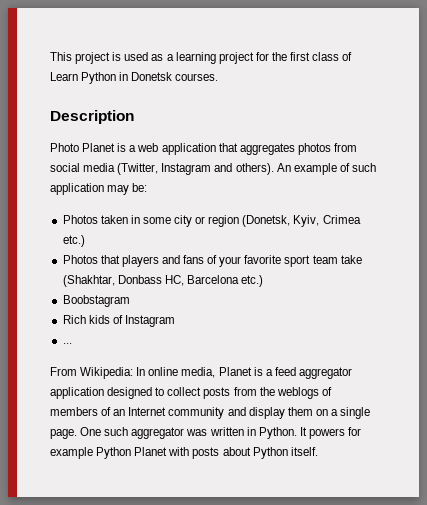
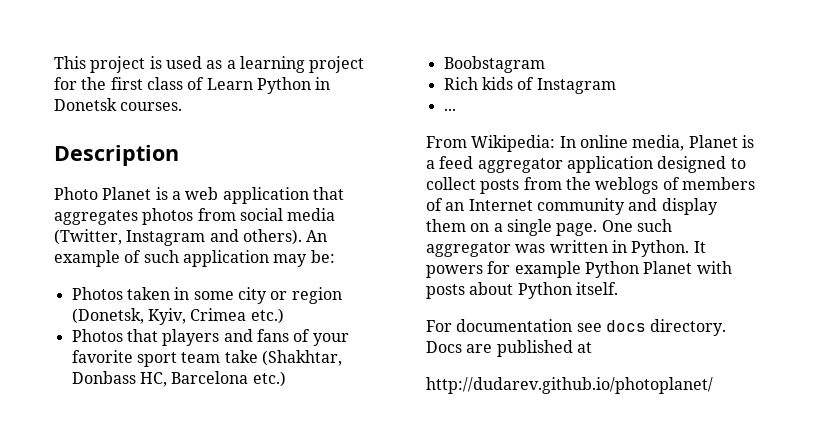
+ For documentation see docs directory. Docs are published at
+ http://dudarev.github.io/photoplanet/

